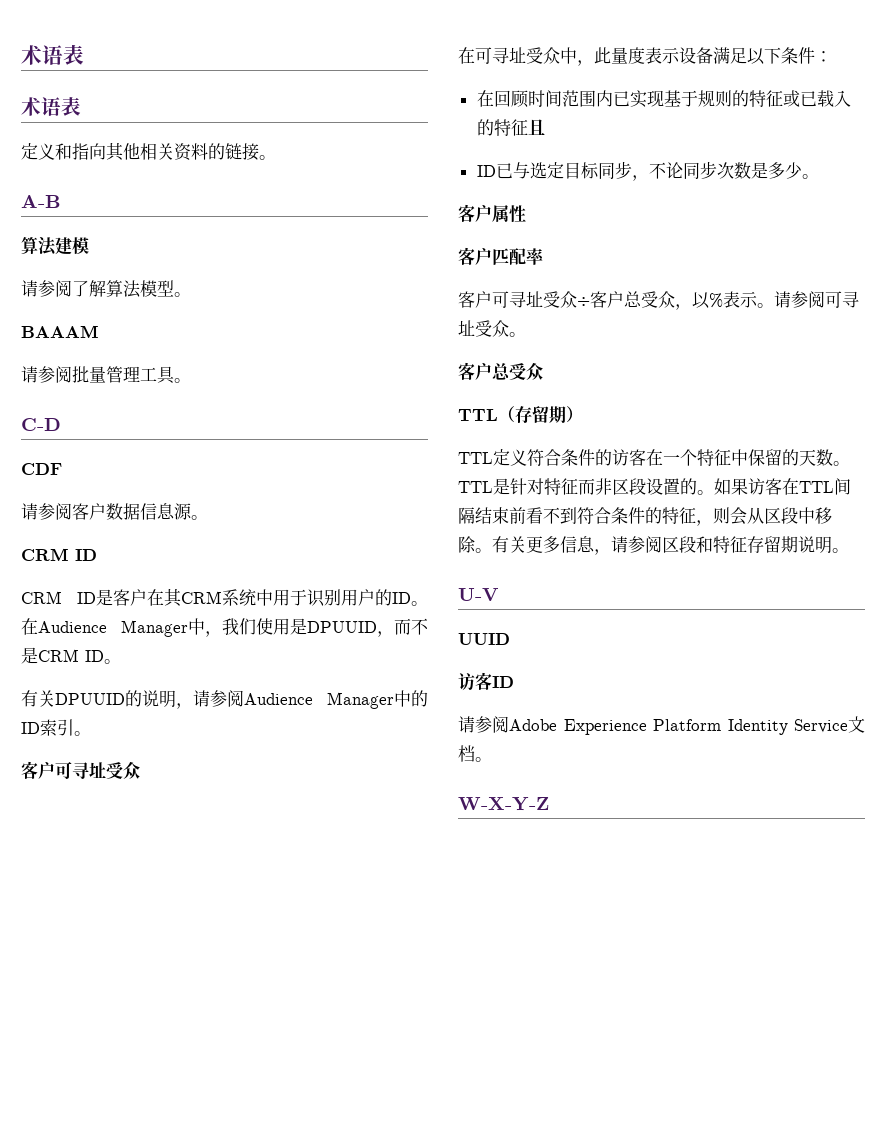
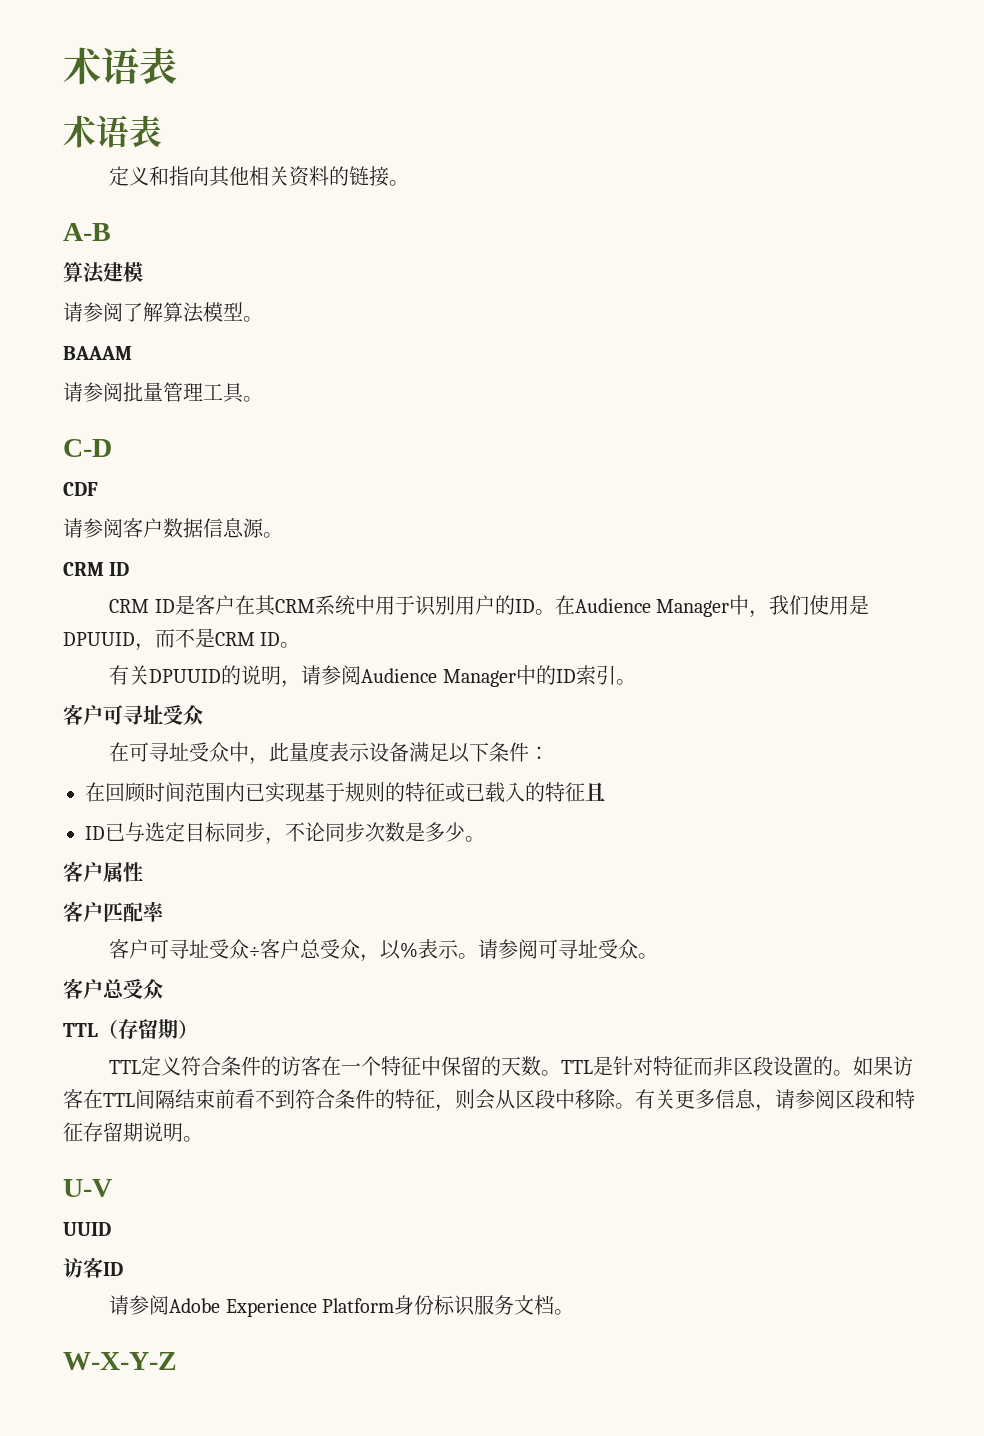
- 请参阅Adobe Experience Platform Identity Service文档。
+ 请参阅Adobe Experience Platform身份标识服务文档。

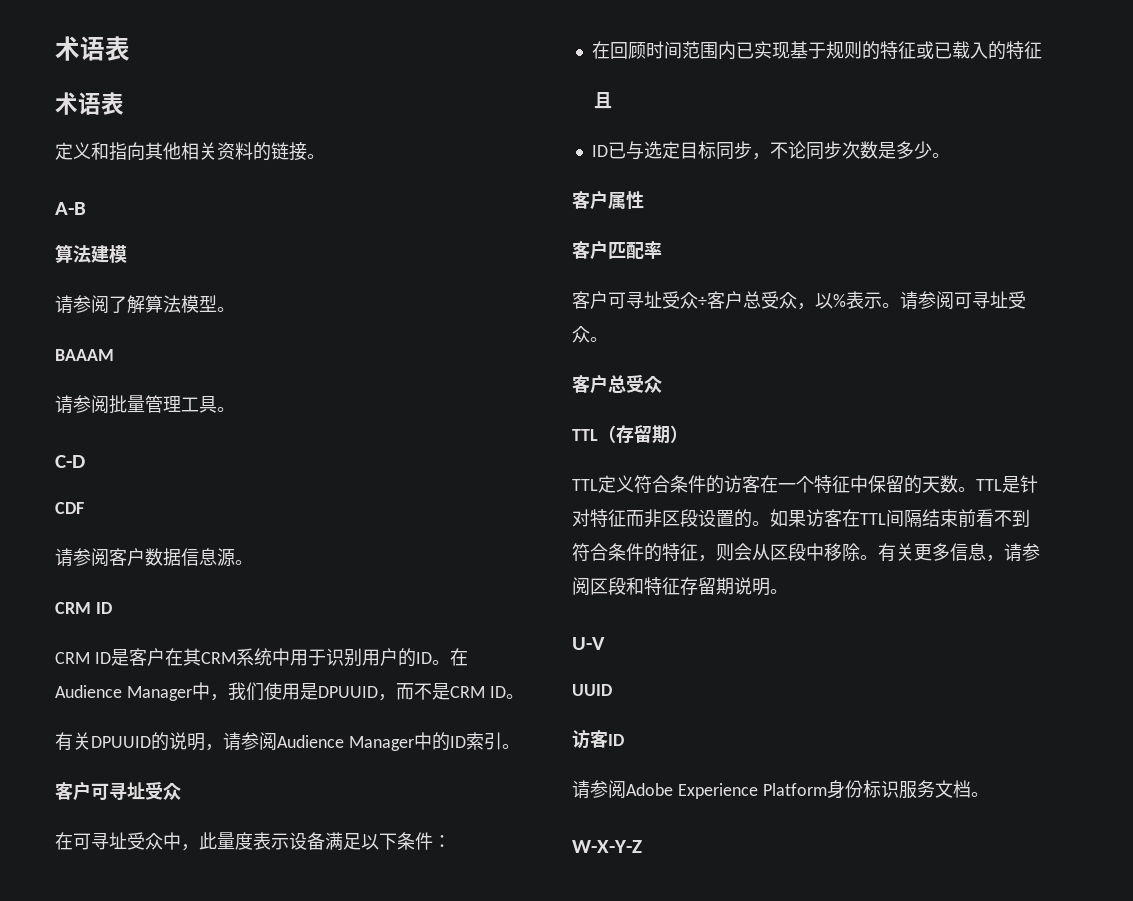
- 在回顾时间范围内已实现基于规则的特征或已载入的特征且
+ 在回顾时间范围内已实现基于规则的特征或已载入的特征
+ 且

